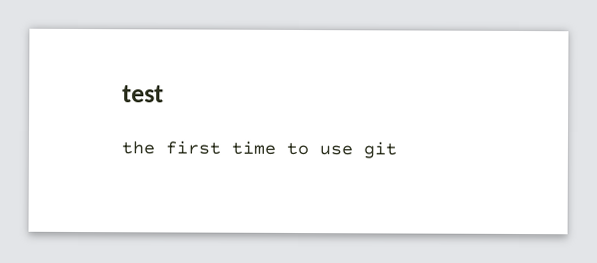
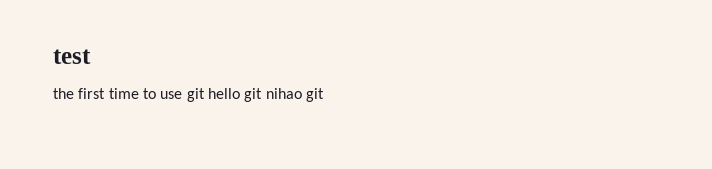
- the first time to use git
+ the first time to use git hello git nihao git

